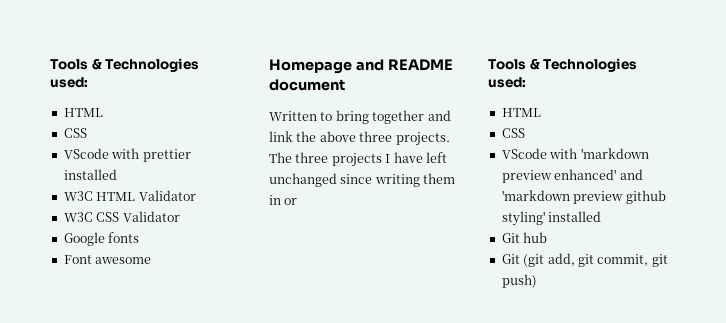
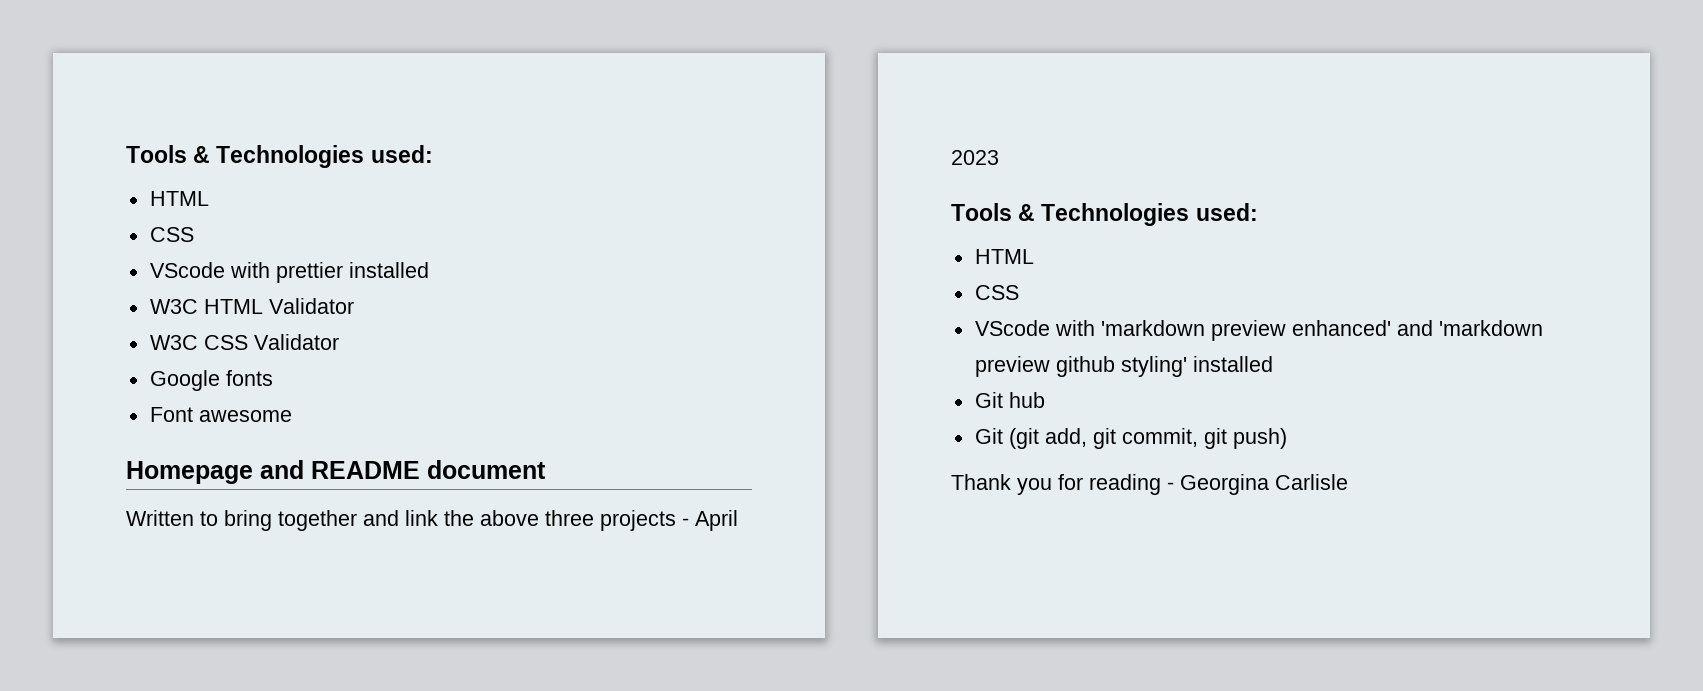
- Written to bring together and link the above three projects. The three projects I have left unchanged since writing them in or
+ Written to bring together and link the above three projects - April 2023
+ Thank you for reading - Georgina Carlisle

